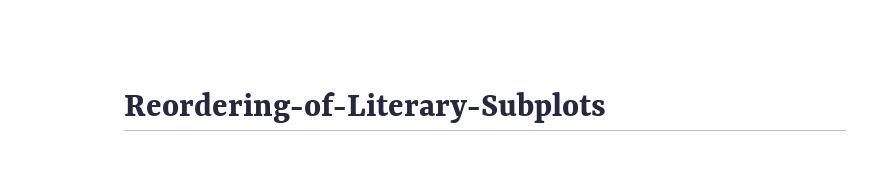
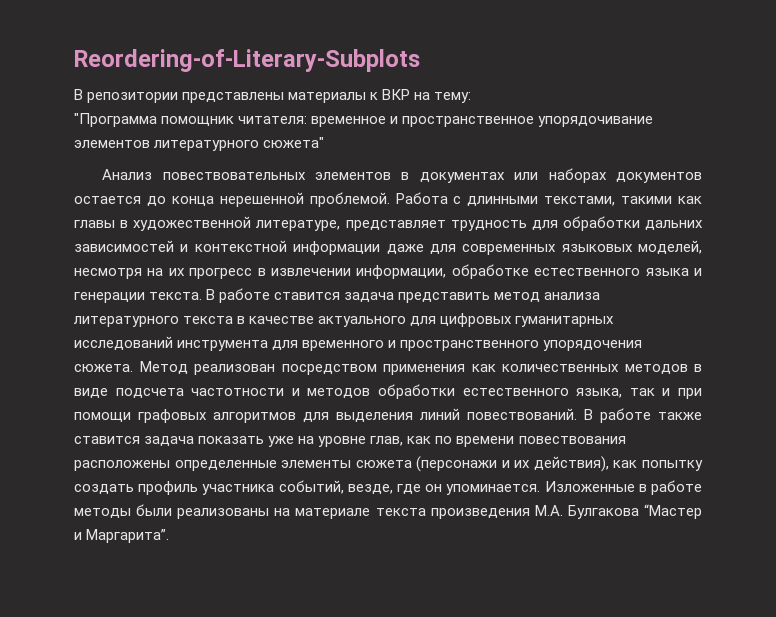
+ В репозитории представлены материалы к ВКР на тему:
+ "Программа помощник читателя: временное и пространственное упорядочивание элементов литературного сюжета"
+ Анализ повествовательных элементов в документах или наборах документов остается до конца нерешенной проблемой. Работа с длинными текстами, такими как главы в художественной литературе, представляет трудность для обработки дальних зависимостей и контекстной информации даже для современных языковых моделей, несмотря на их прогресс в извлечении информации, обработке естественного языка и генерации текста. В работе ставится задача представить метод анализа литературного текста в качестве актуального для цифровых гуманитарных исследований инструмента для временного и пространственного упорядочения сюжета. Метод реализован посредством применения как количественных методов в виде подсчета частотности и методов обработки естественного языка, так и при помощи графовых алгоритмов для выделения линий повествований. В работе также ставится задача показать уже на уровне глав, как по времени повествования расположены определенные элементы сюжета (персонажи и их действия), как попытку создать профиль участника событий, везде, где он упоминается. Изложенные в работе методы были реализованы на материале текста произведения М.А. Булгакова “Мастер и Маргарита”.

